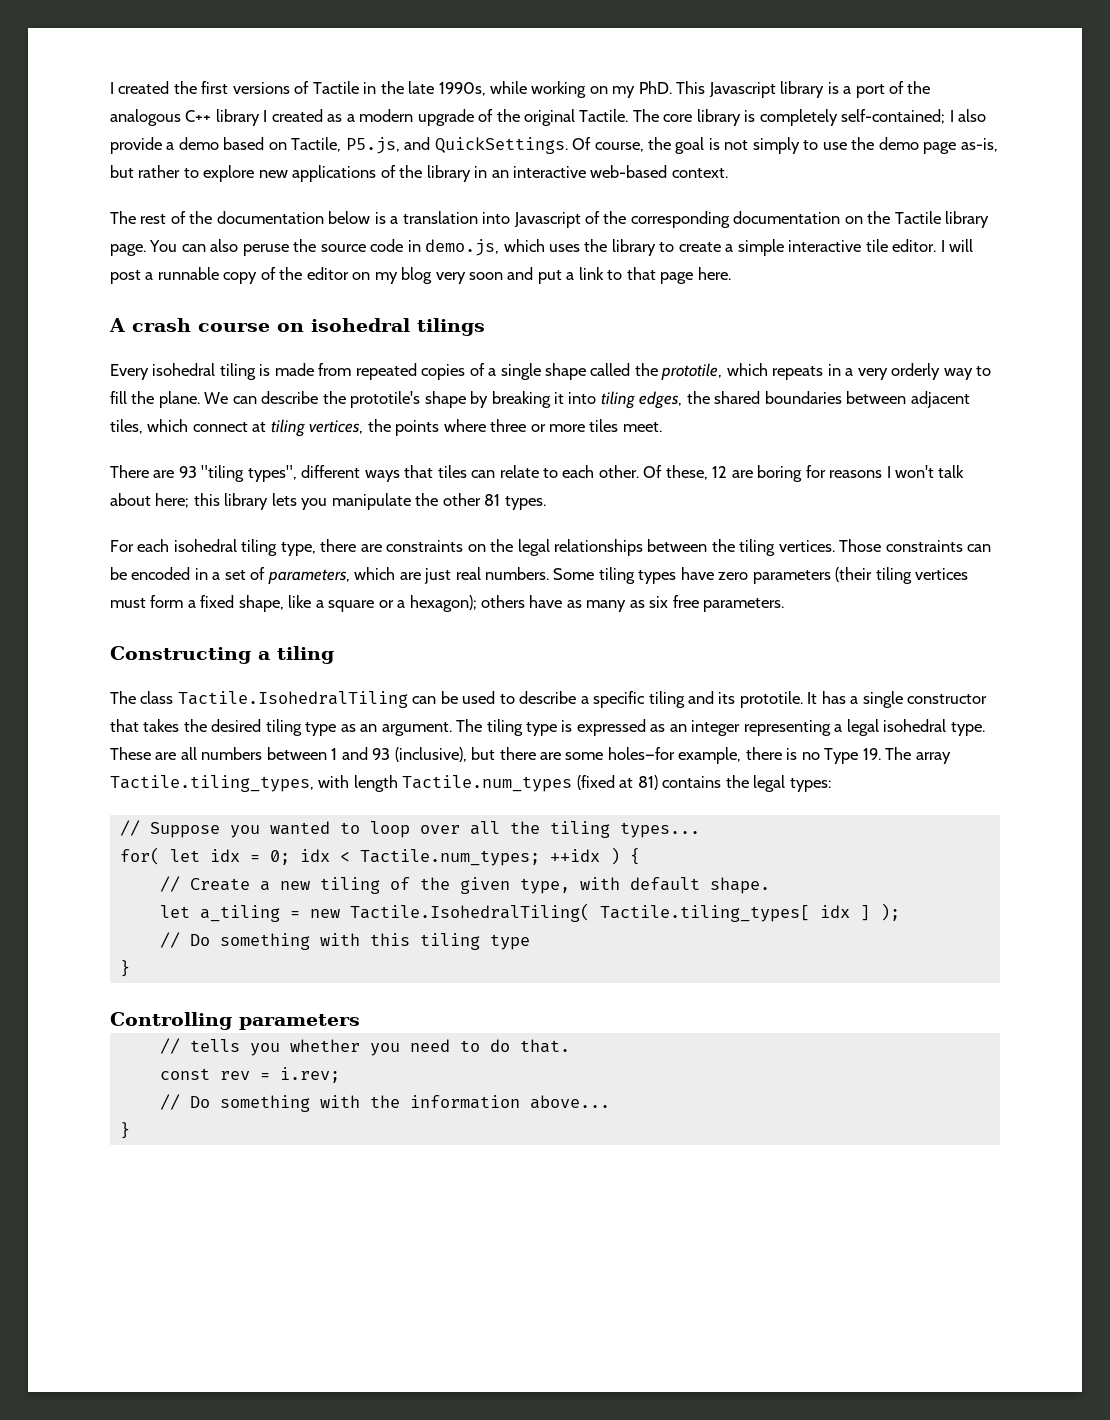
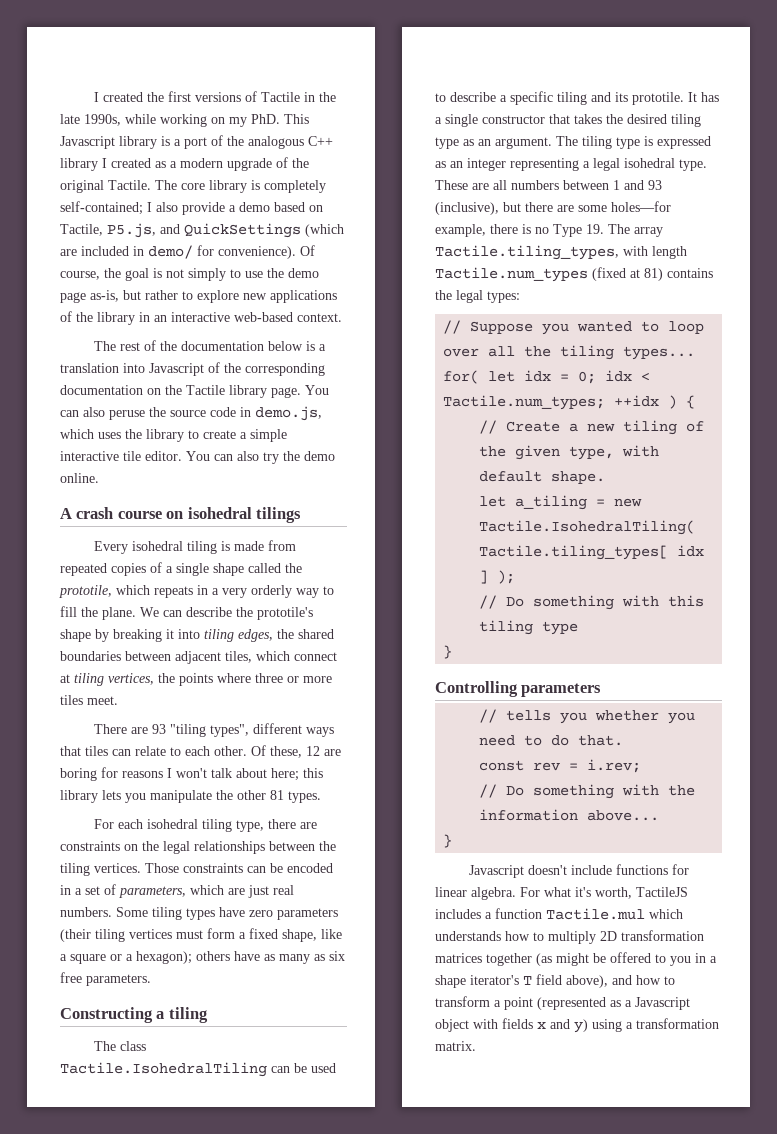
- The core library is completely self-contained; I also provide a demo based on Tactile, P5.js, and QuickSettings.
+ The core library is completely self-contained; I also provide a demo based on Tactile, P5.js, and QuickSettings (which are included in demo/ for convenience).
- I will post a runnable copy of the editor on my blog very soon and put a link to that page here.
+ You can also try the demo online.
+ Javascript doesn't include functions for linear algebra. For what it's worth, TactileJS includes a function Tactile.mul which understands how to multiply 2D transformation matrices together (as might be offered to you in a shape iterator's T field above), and how to transform a point (represented as a Javascript object with fields x and y) using a transformation matrix.

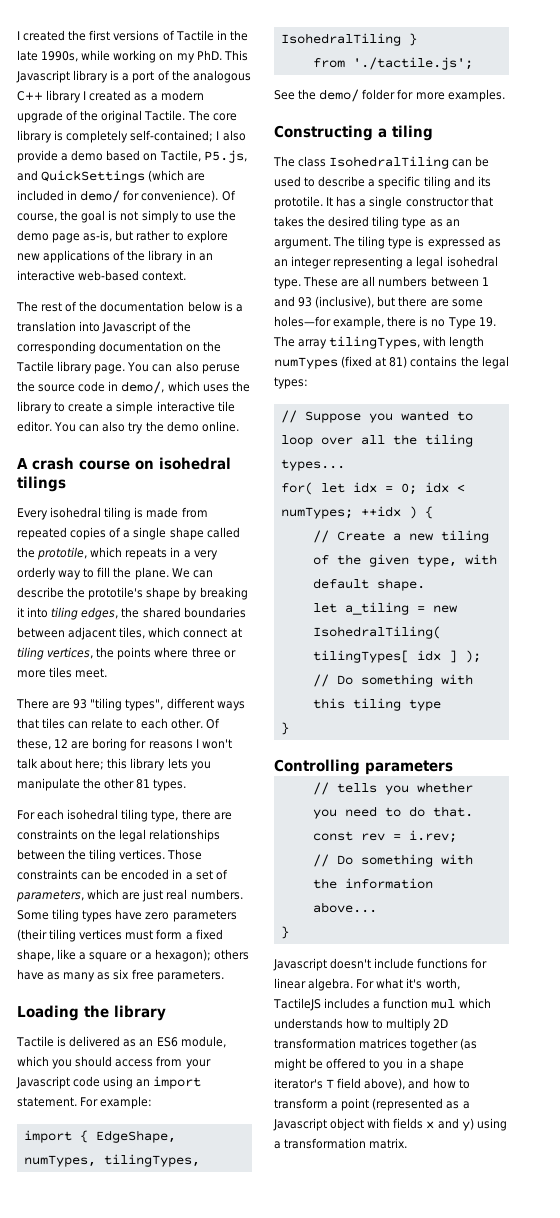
- You can also peruse the source code in demo.js, which uses the library to create a simple interactive tile editor.
+ You can also peruse the source code in demo/, which uses the library to create a simple interactive tile editor.
+ Loading the library
+ Tactile is delivered as an ES6 module, which you should access from your Javascript code using an import statement. For example:
+ import { EdgeShape, numTypes, tilingTypes, IsohedralTiling }
+ from './tactile.js';
+ See the demo/ folder for more examples.
- The class Tactile.IsohedralTiling can be used to describe a specific tiling and its prototile.
+ The class IsohedralTiling can be used to describe a specific tiling and its prototile.
- These are all numbers between 1 and 93 (inclusive), but there are some holes—for example, there is no Type 19. The array Tactile.tiling_types, with length Tactile.num_types (fixed at 81) contains the legal types:
+ These are all numbers between 1 and 93 (inclusive), but there are some holes—for example, there is no Type 19. The array tilingTypes, with length numTypes (fixed at 81) contains the legal types:
- for( let idx = 0; idx < Tactile.num_types; ++idx ) {
+ for( let idx = 0; idx < numTypes; ++idx ) {
- let a_tiling = new Tactile.IsohedralTiling( Tactile.tiling_types[ idx ] );
+ let a_tiling = new IsohedralTiling( tilingTypes[ idx ] );
- For what it's worth, TactileJS includes a function Tactile.mul which understands how to multiply 2D transformation matrices together (as might be offered to you in a shape iterator's T field above), and how to transform a point (represented as a Javascript object with fields x and y) using a transformation matrix.
+ For what it's worth, TactileJS includes a function mul which understands how to multiply 2D transformation matrices together (as might be offered to you in a shape iterator's T field above), and how to transform a point (represented as a Javascript object with fields x and y) using a transformation matrix.

